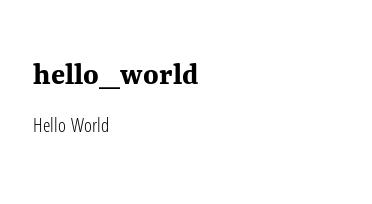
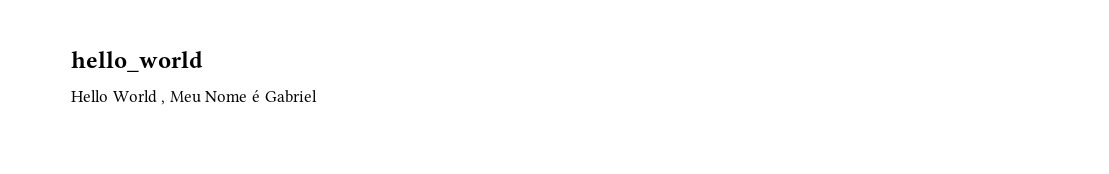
- Hello World
+ Hello World , Meu Nome é Gabriel

